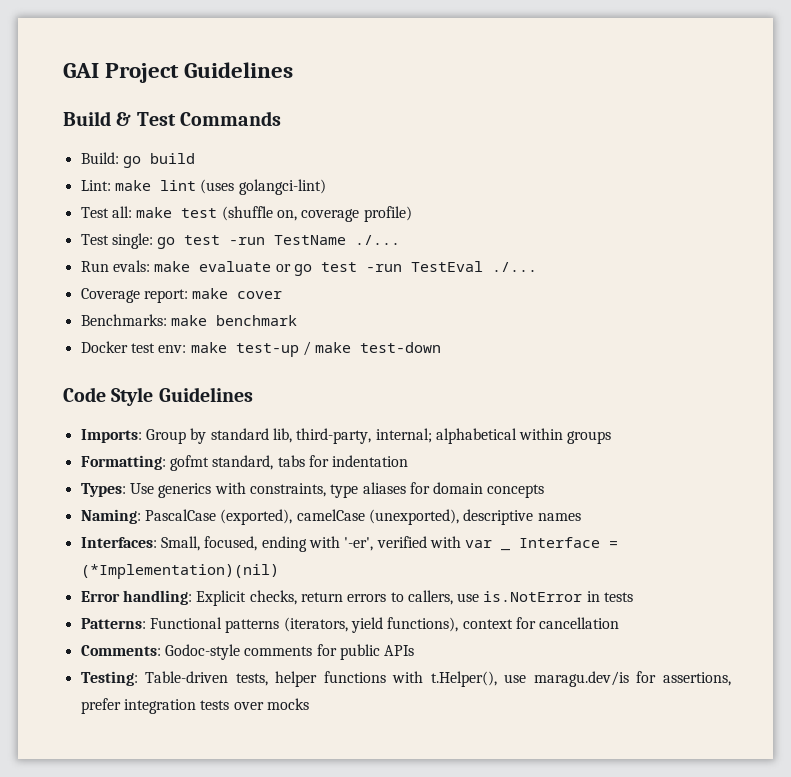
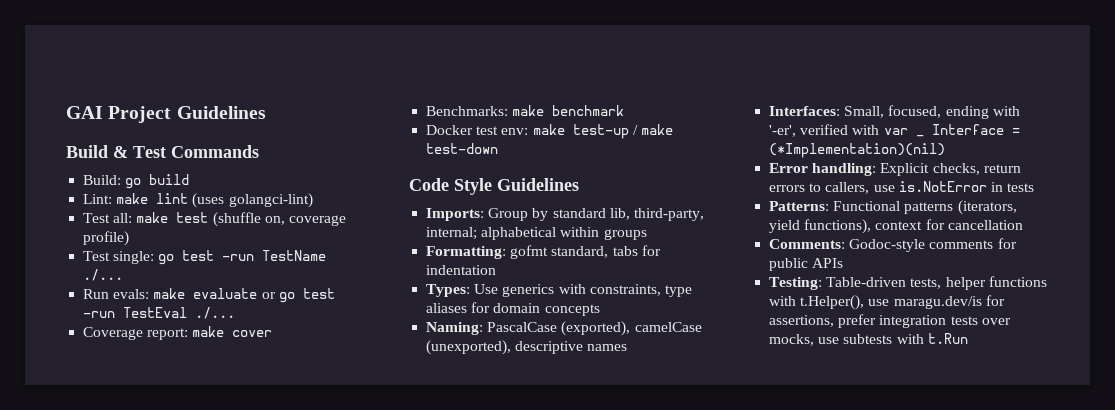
- Testing: Table-driven tests, helper functions with t.Helper(), use maragu.dev/is for assertions, prefer integration tests over mocks
+ Testing: Table-driven tests, helper functions with t.Helper(), use maragu.dev/is for assertions, prefer integration tests over mocks, use subtests with t.Run

